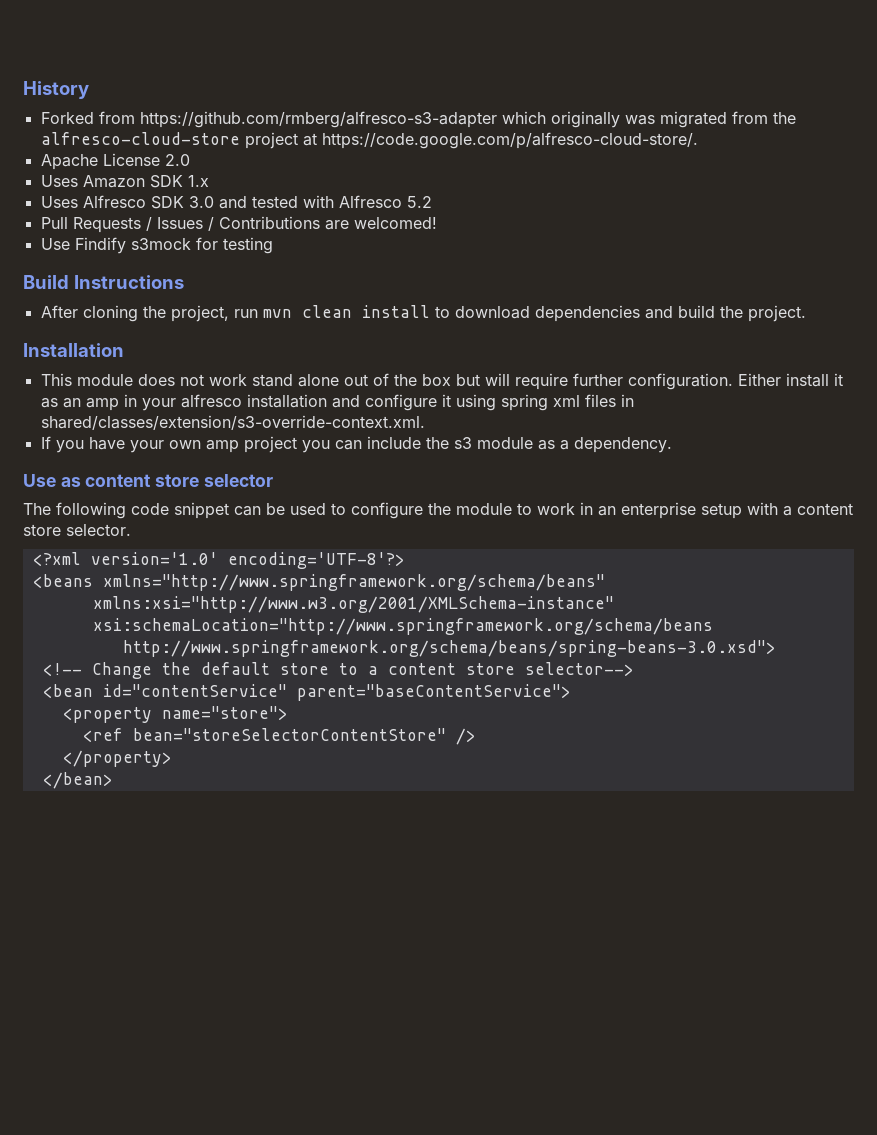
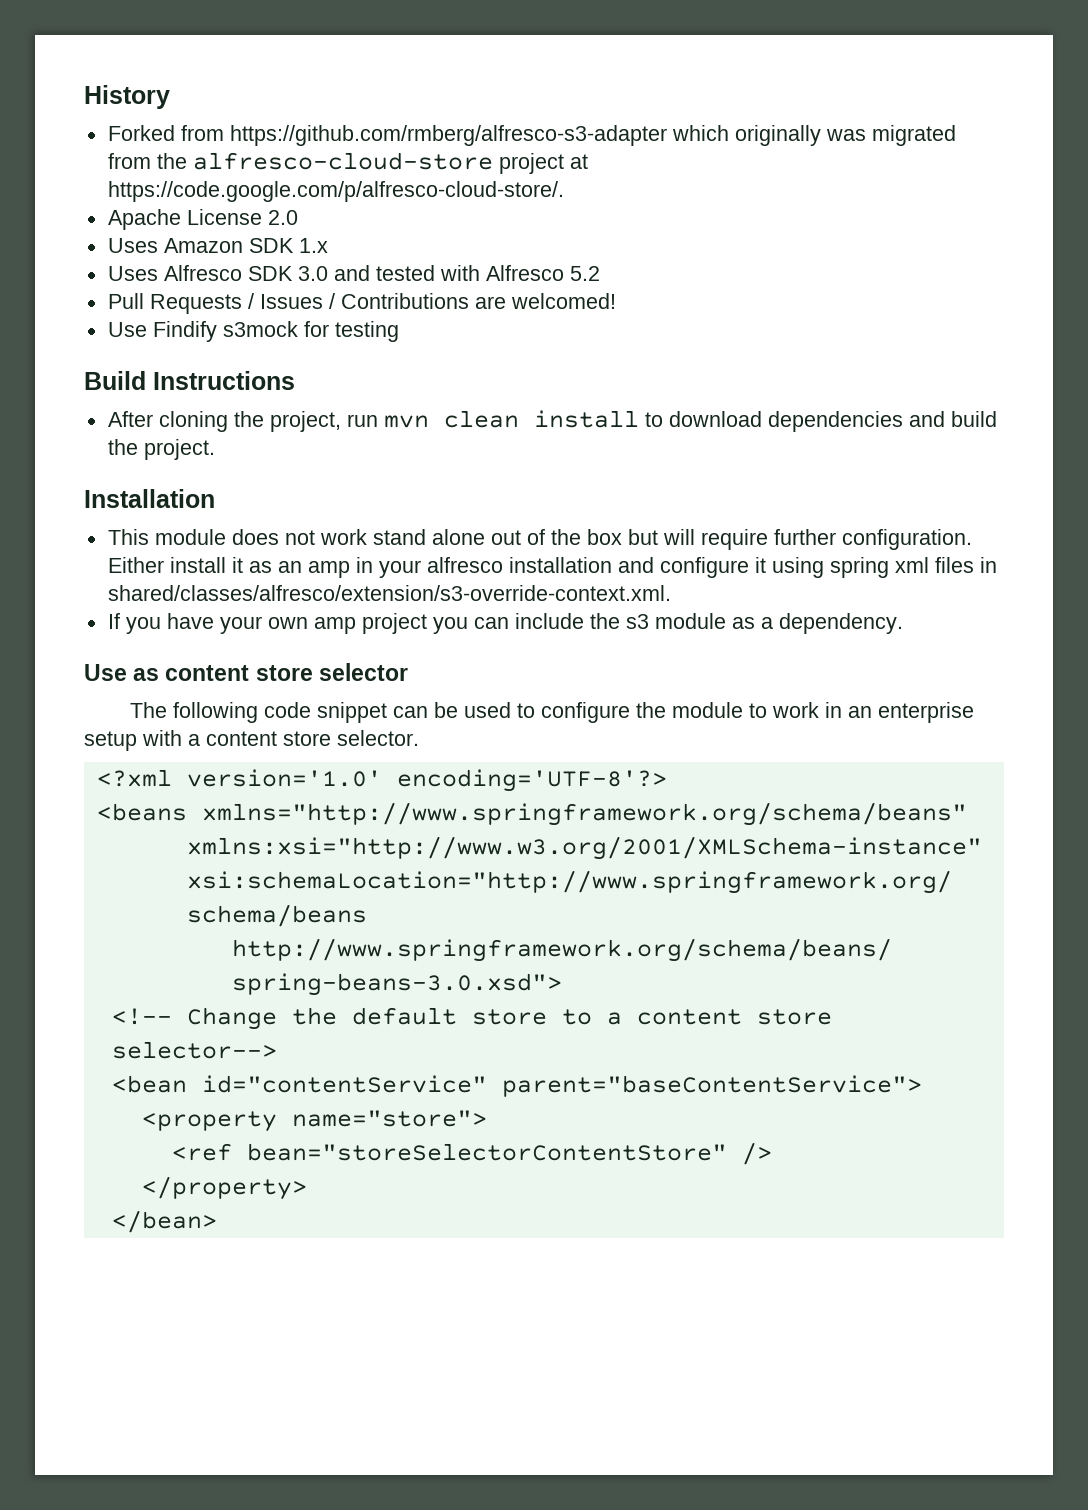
- Either install it as an amp in your alfresco installation and configure it using spring xml files in shared/classes/extension/s3-override-context.xml.
+ Either install it as an amp in your alfresco installation and configure it using spring xml files in shared/classes/alfresco/extension/s3-override-context.xml.

